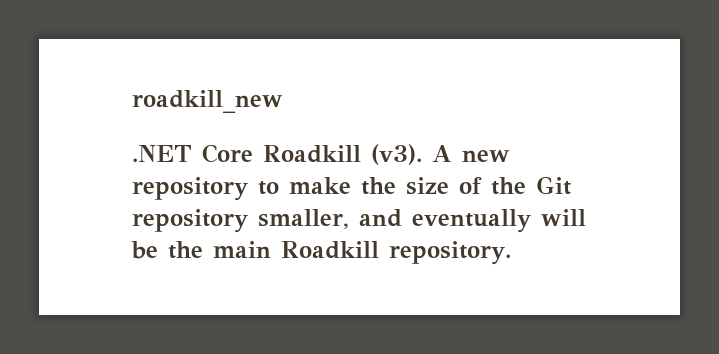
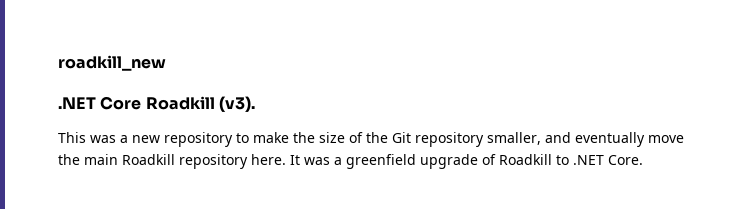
- .NET Core Roadkill (v3). A new repository to make the size of the Git repository smaller, and eventually will be the main Roadkill repository.
+ .NET Core Roadkill (v3).
+ This was a new repository to make the size of the Git repository smaller, and eventually move the main Roadkill repository here. It was a greenfield upgrade of Roadkill to .NET Core.

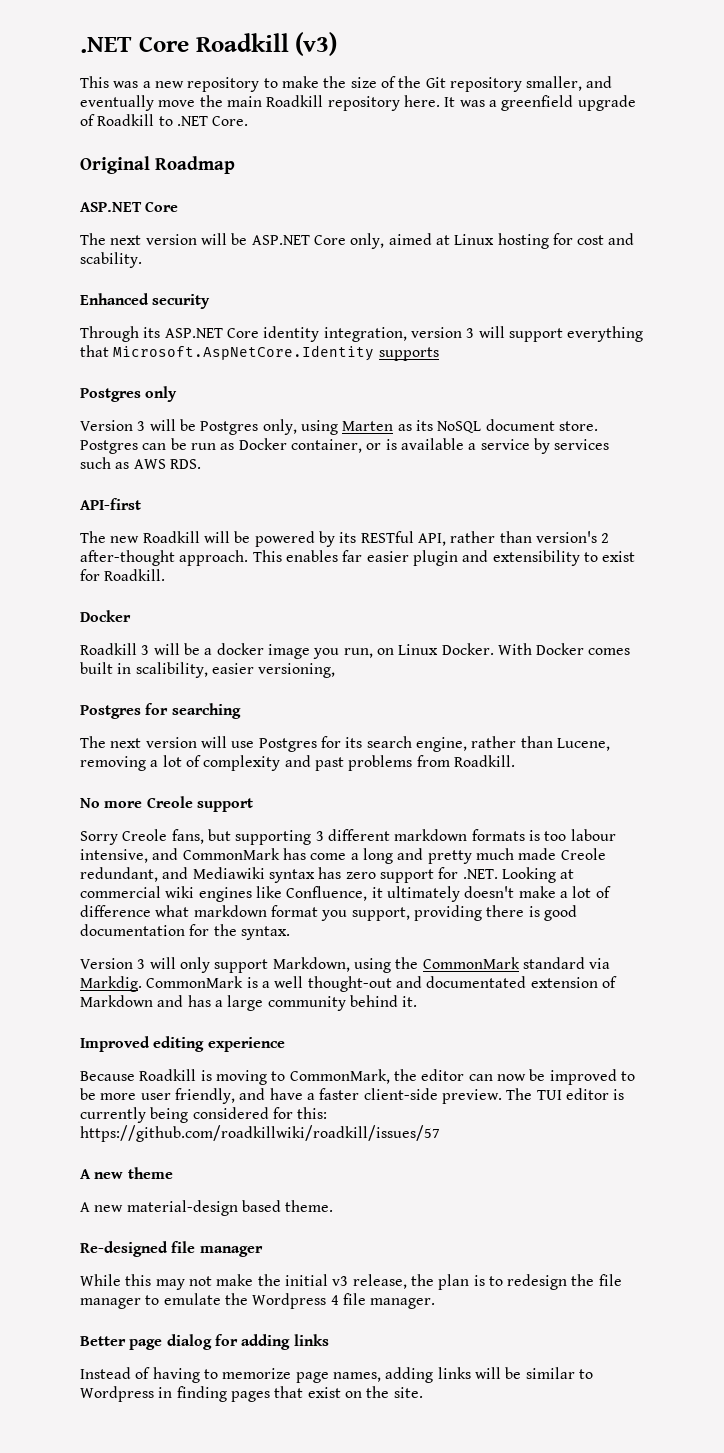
- roadkill_new
- .NET Core Roadkill (v3).
+ .NET Core Roadkill (v3)
+ Original Roadmap
+ ASP.NET Core
+ The next version will be ASP.NET Core only, aimed at Linux hosting for cost and scability.
+ Enhanced security
+ Through its ASP.NET Core identity integration, version 3 will support everything that Microsoft.AspNetCore.Identity supports
+ Postgres only
+ Version 3 will be Postgres only, using Marten as its NoSQL document store. Postgres can be run as Docker container, or is available a service by services such as AWS RDS.
+ API-first
+ The new Roadkill will be powered by its RESTful API, rather than version's 2 after-thought approach. This enables far easier plugin and extensibility to exist for Roadkill.
+ Docker
+ Roadkill 3 will be a docker image you run, on Linux Docker. With Docker comes built in scalibility, easier versioning,
+ Postgres for searching
+ The next version will use Postgres for its search engine, rather than Lucene, removing a lot of complexity and past problems from Roadkill.
+ No more Creole support
+ Sorry Creole fans, but supporting 3 different markdown formats is too labour intensive, and CommonMark has come a long and pretty much made Creole redundant, and Mediawiki syntax has zero support for .NET. Looking at commercial wiki engines like Confluence, it ultimately doesn't make a lot of difference what markdown format you support, providing there is good documentation for the syntax.
+ Version 3 will only support Markdown, using the CommonMark standard via Markdig. CommonMark is a well thought-out and documentated extension of Markdown and has a large community behind it.
+ Improved editing experience
+ Because Roadkill is moving to CommonMark, the editor can now be improved to be more user friendly, and have a faster client-side preview. The TUI editor is currently being considered for this: https://github.com/roadkillwiki/roadkill/issues/57
+ A new theme
+ A new material-design based theme.
+ Re-designed file manager
+ While this may not make the initial v3 release, the plan is to redesign the file manager to emulate the Wordpress 4 file manager.
+ Better page dialog for adding links
+ Instead of having to memorize page names, adding links will be similar to Wordpress in finding pages that exist on the site.

